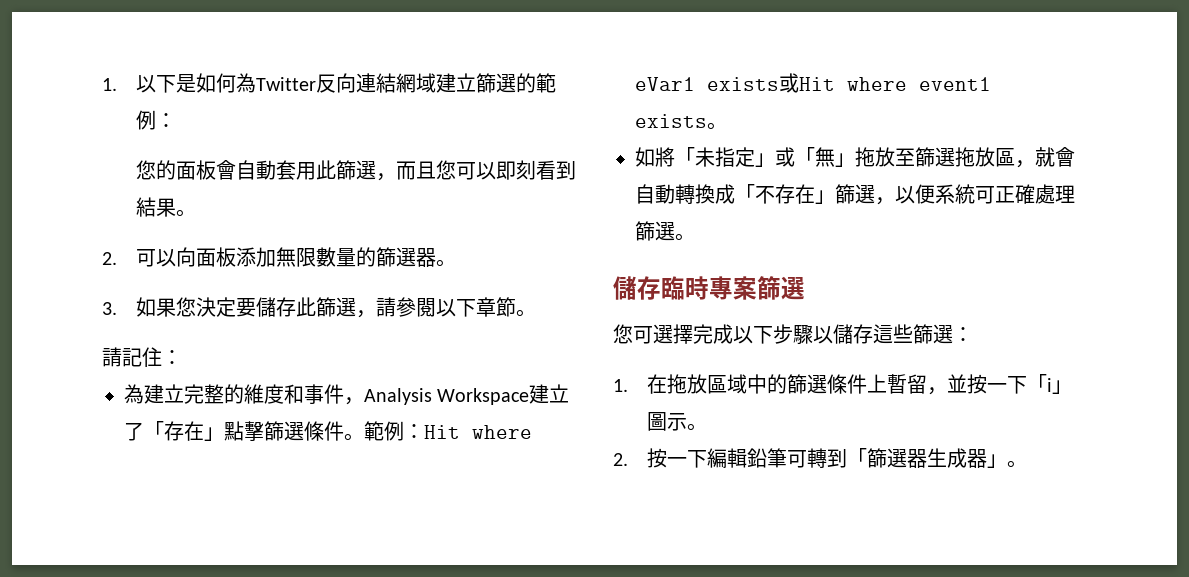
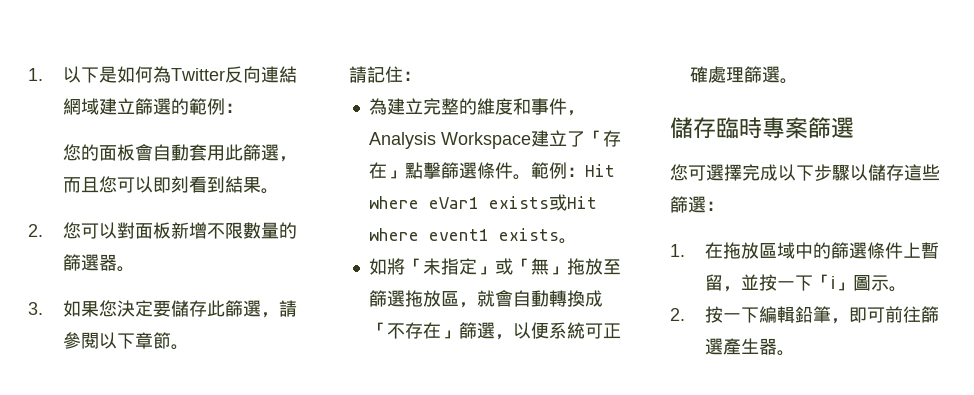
- 2.可以向面板添加無限數量的篩選器。
+ 2.您可以對面板新增不限數量的篩選器。
- 2.按一下編輯鉛筆可轉到「篩選器生成器」。
+ 2.按一下編輯鉛筆，即可前往篩選產生器。

